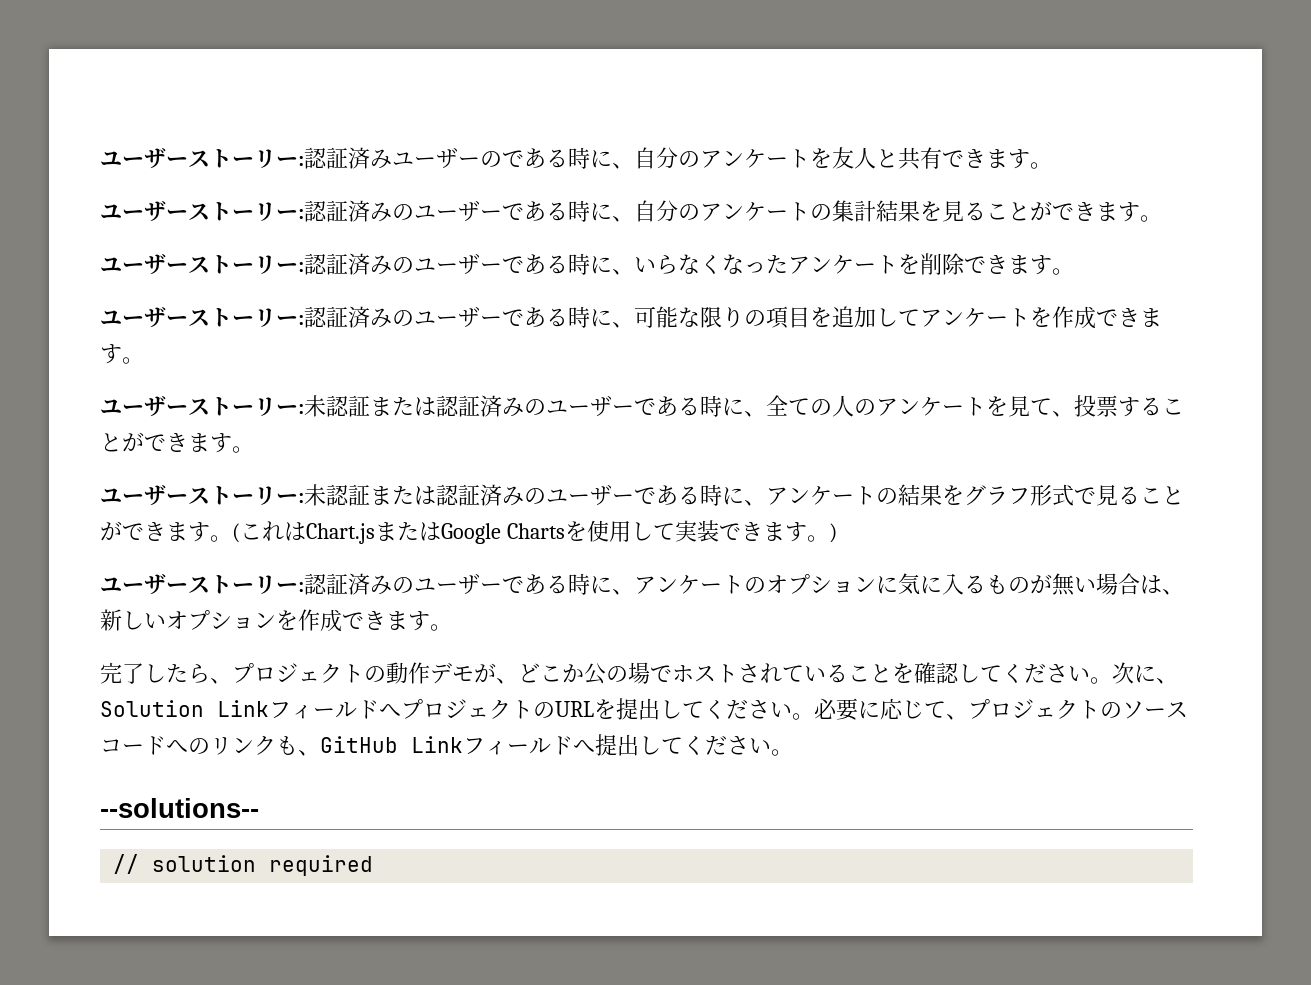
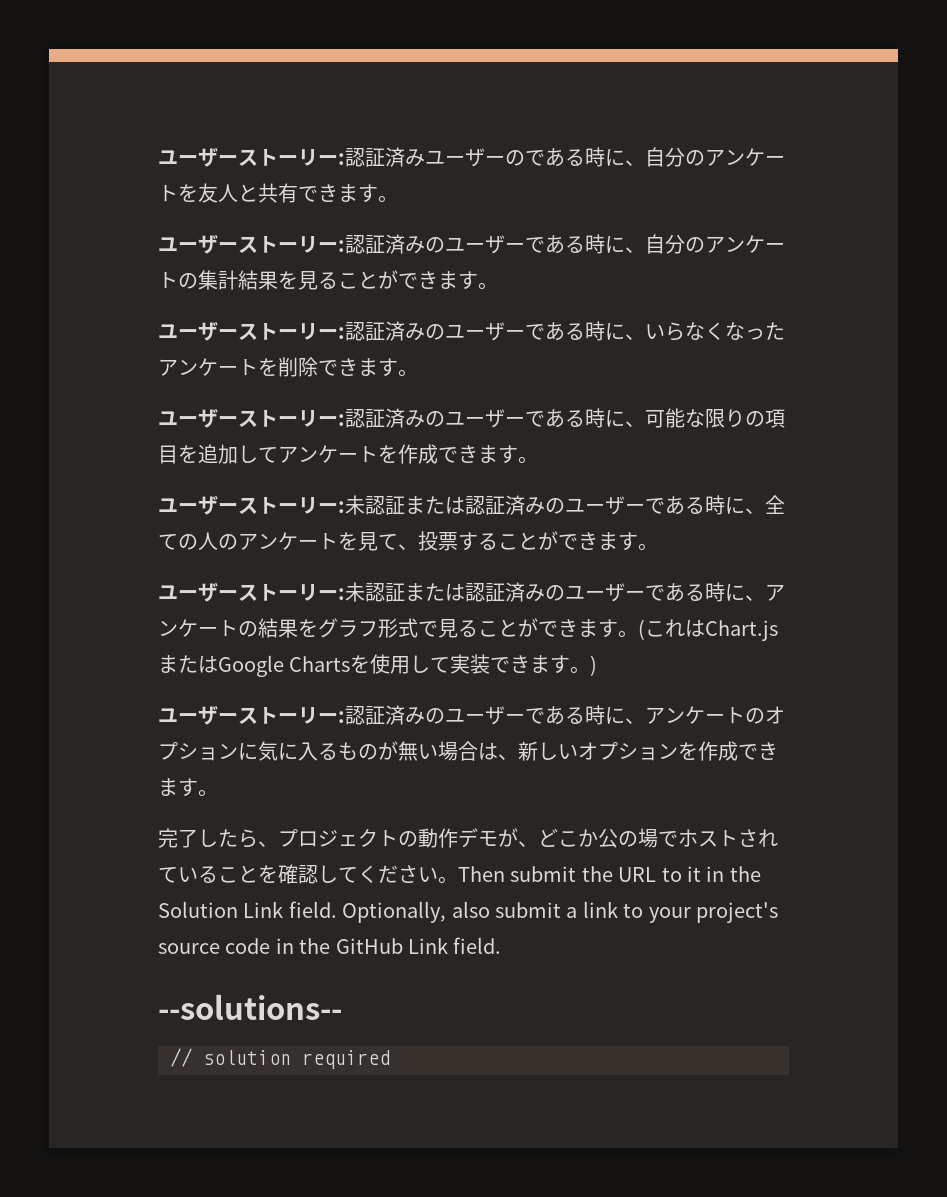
- 次に、Solution LinkフィールドへプロジェクトのURLを提出してください。必要に応じて、プロジェクトのソースコードへのリンクも、GitHub Linkフィールドへ提出してください。
+ Then submit the URL to it in the Solution Link field. Optionally, also submit a link to your project's source code in the GitHub Link field.

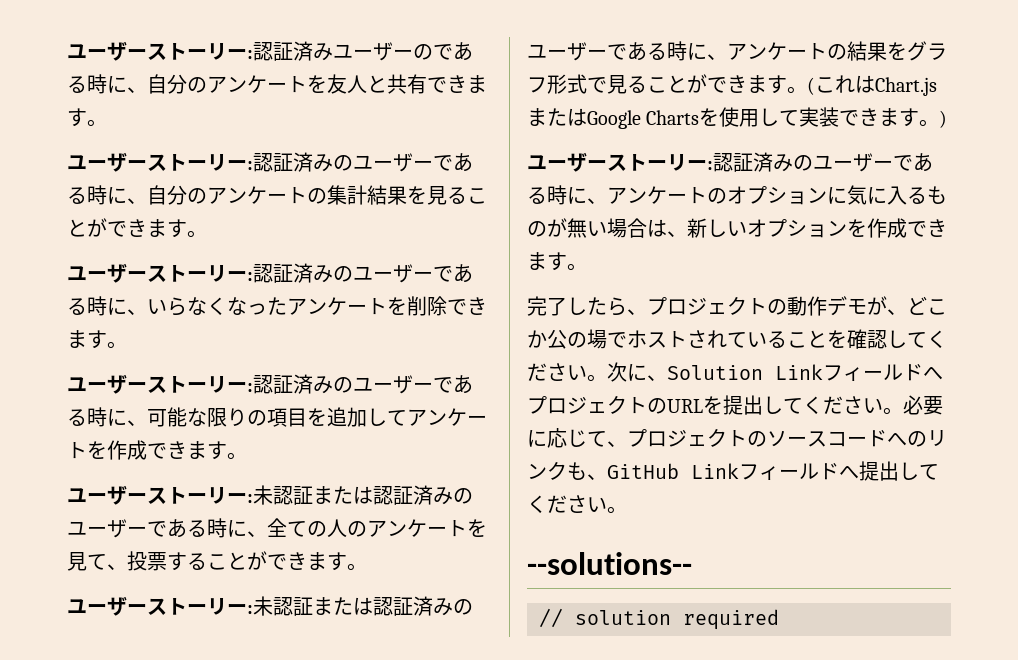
- Then submit the URL to it in the Solution Link field. Optionally, also submit a link to your project's source code in the GitHub Link field.
+ 次に、Solution LinkフィールドへプロジェクトのURLを提出してください。必要に応じて、プロジェクトのソースコードへのリンクも、GitHub Linkフィールドへ提出してください。

